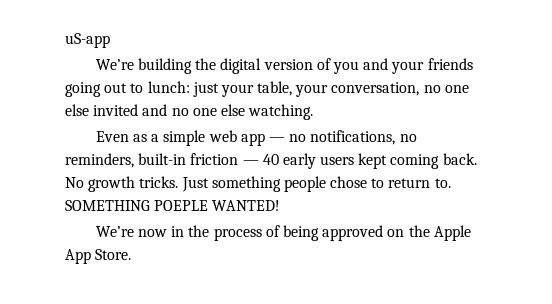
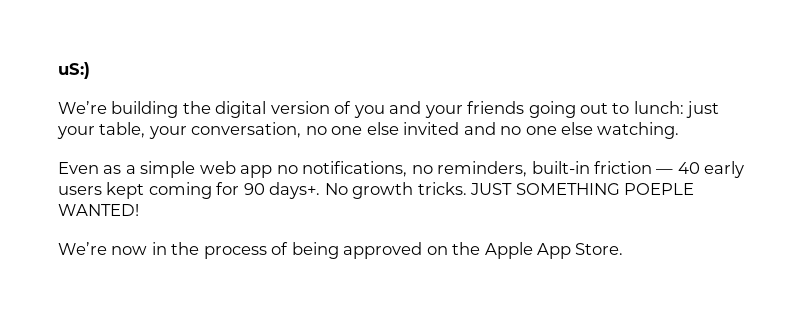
- uS-app
+ uS:)
- Even as a simple web app — no notifications, no reminders, built-in friction — 40 early users kept coming back. No growth tricks. Just something people chose to return to. SOMETHING POEPLE WANTED!
+ Even as a simple web app no notifications, no reminders, built-in friction — 40 early users kept coming for 90 days+. No growth tricks. JUST SOMETHING POEPLE WANTED!

